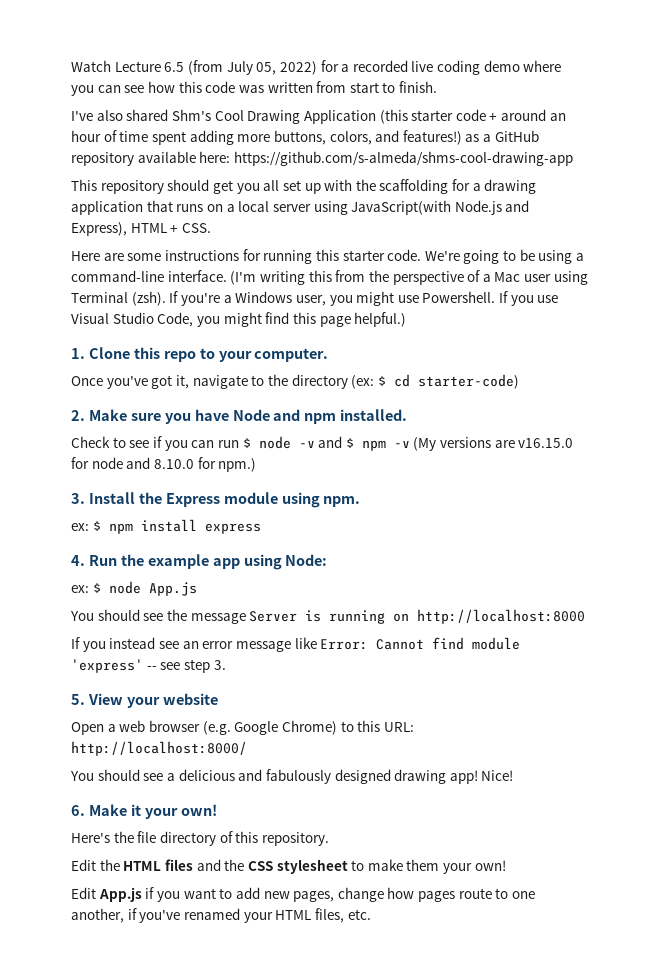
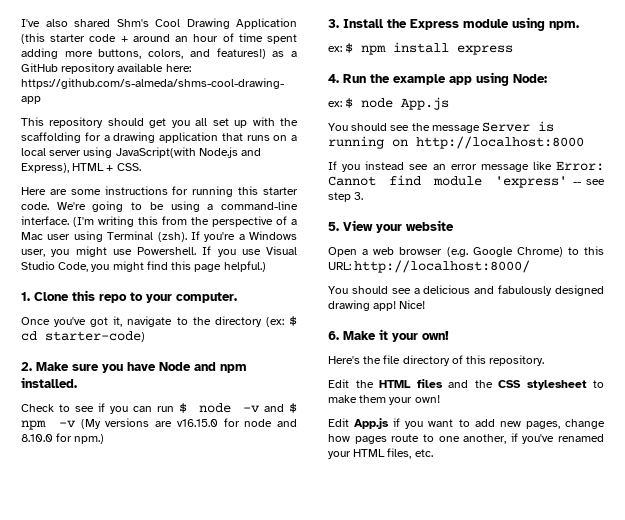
- Watch Lecture 6.5 (from July 05, 2022) for a recorded live coding demo where you can see how this code was written from start to finish.

